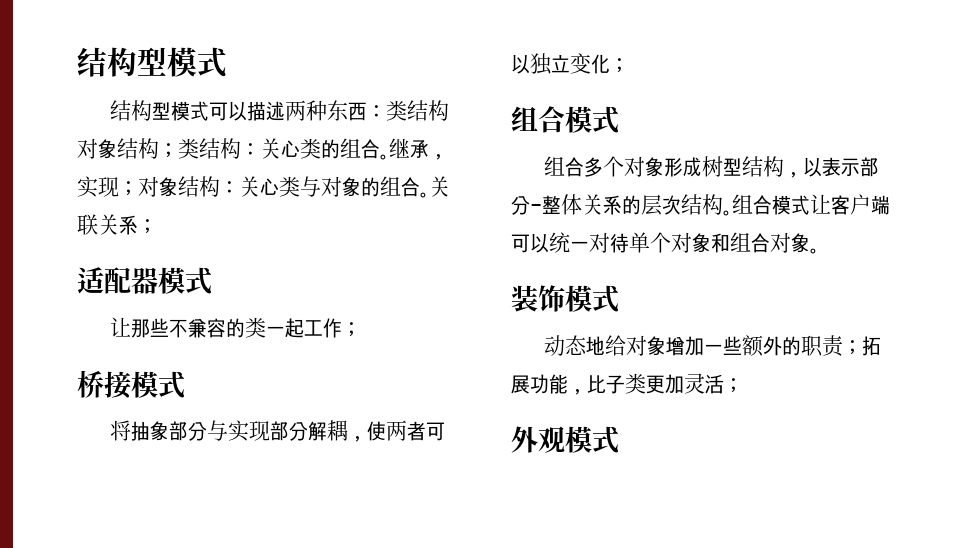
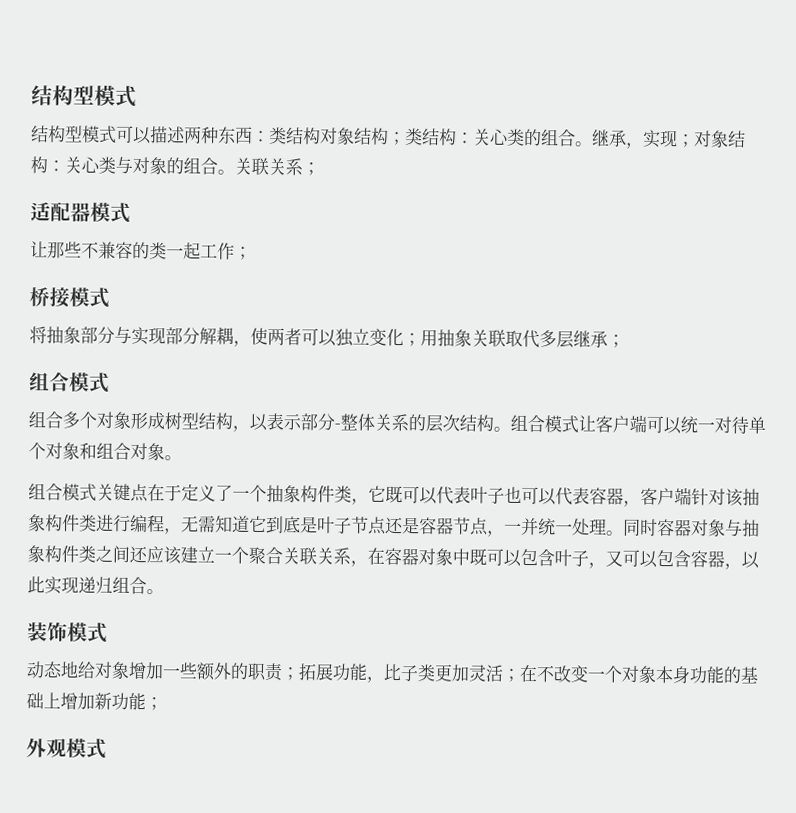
- 将抽象部分与实现部分解耦，使两者可以独立变化；
+ 将抽象部分与实现部分解耦，使两者可以独立变化；用抽象关联取代多层继承；
+ 组合模式关键点在于定义了一个抽象构件类，它既可以代表叶子也可以代表容器，客户端针对该抽象构件类进行编程，无需知道它到底是叶子节点还是容器节点，一并统一处理。同时容器对象与抽象构件类之间还应该建立一个聚合关联关系，在容器对象中既可以包含叶子，又可以包含容器，以此实现递归组合。
- 动态地给对象增加一些额外的职责；拓展功能，比子类更加灵活；
+ 动态地给对象增加一些额外的职责；拓展功能，比子类更加灵活；在不改变一个对象本身功能的基础上增加新功能；

